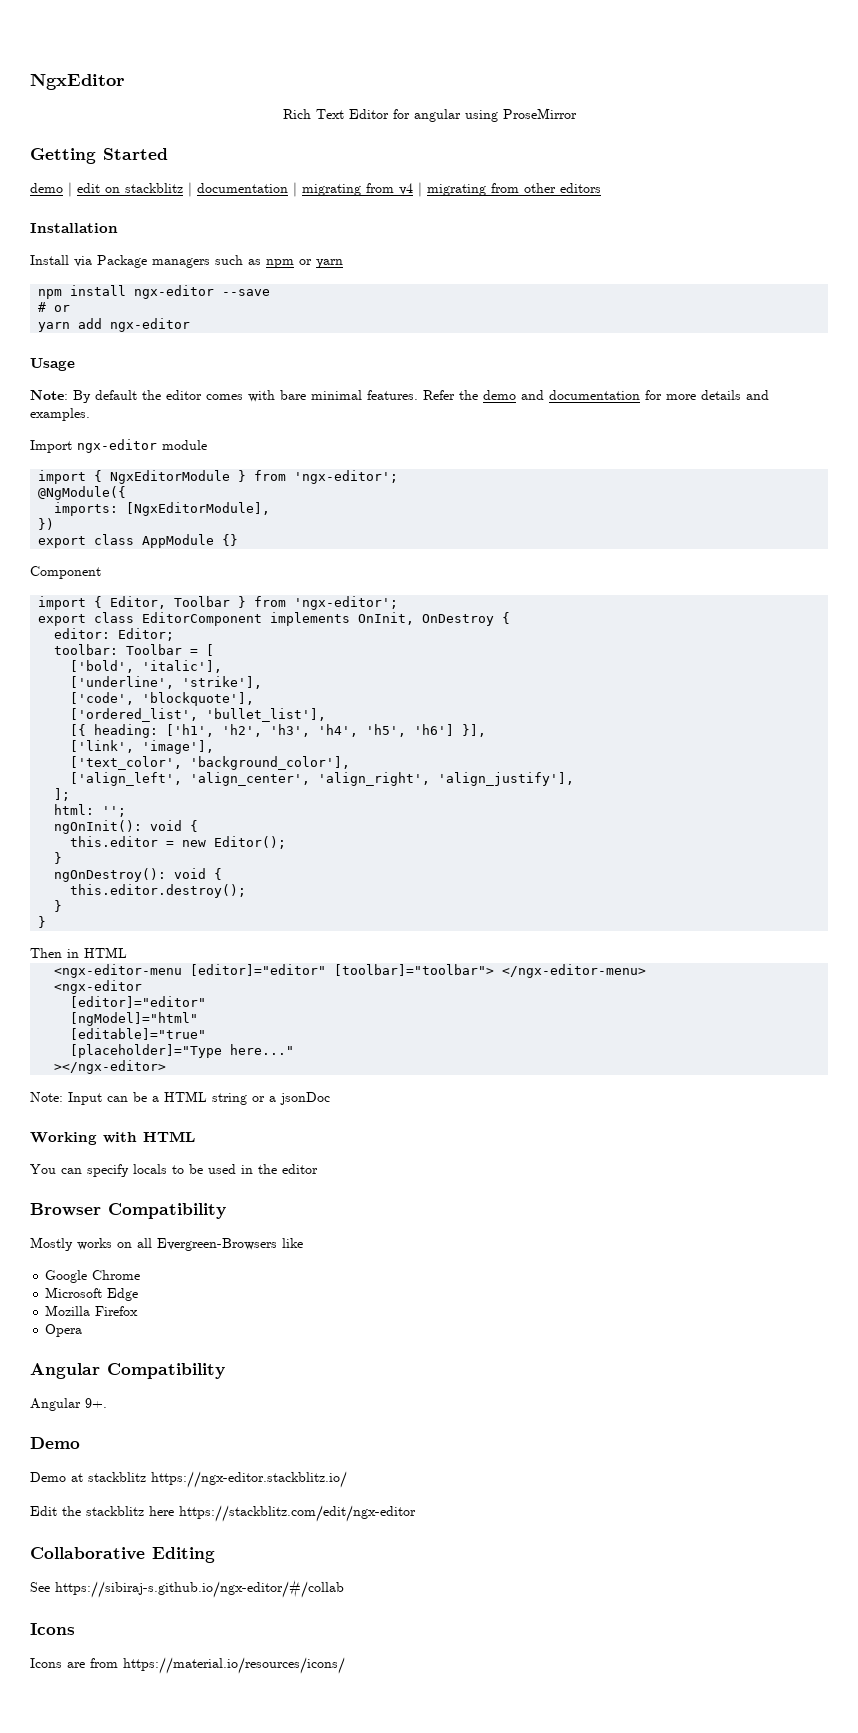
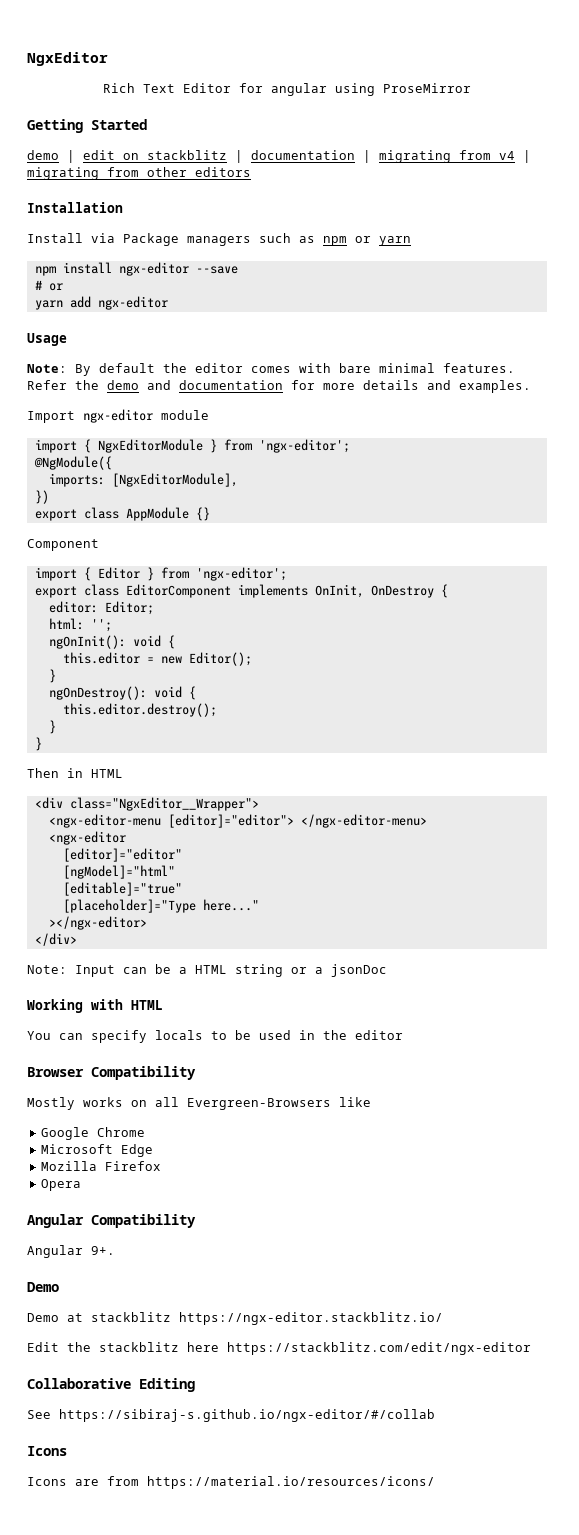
- import { Editor, Toolbar } from 'ngx-editor';
+ import { Editor } from 'ngx-editor';
- toolbar: Toolbar = [
- ['bold', 'italic'],
- ['underline', 'strike'],
- ['code', 'blockquote'],
- ['ordered_list', 'bullet_list'],
- [{ heading: ['h1', 'h2', 'h3', 'h4', 'h5', 'h6'] }],
- ['link', 'image'],
- ['text_color', 'background_color'],
- ['align_left', 'align_center', 'align_right', 'align_justify'],
- ];
+ <div class="NgxEditor__Wrapper">
- <ngx-editor-menu [editor]="editor" [toolbar]="toolbar"> </ngx-editor-menu>
+ <ngx-editor-menu [editor]="editor"> </ngx-editor-menu>
+ </div>

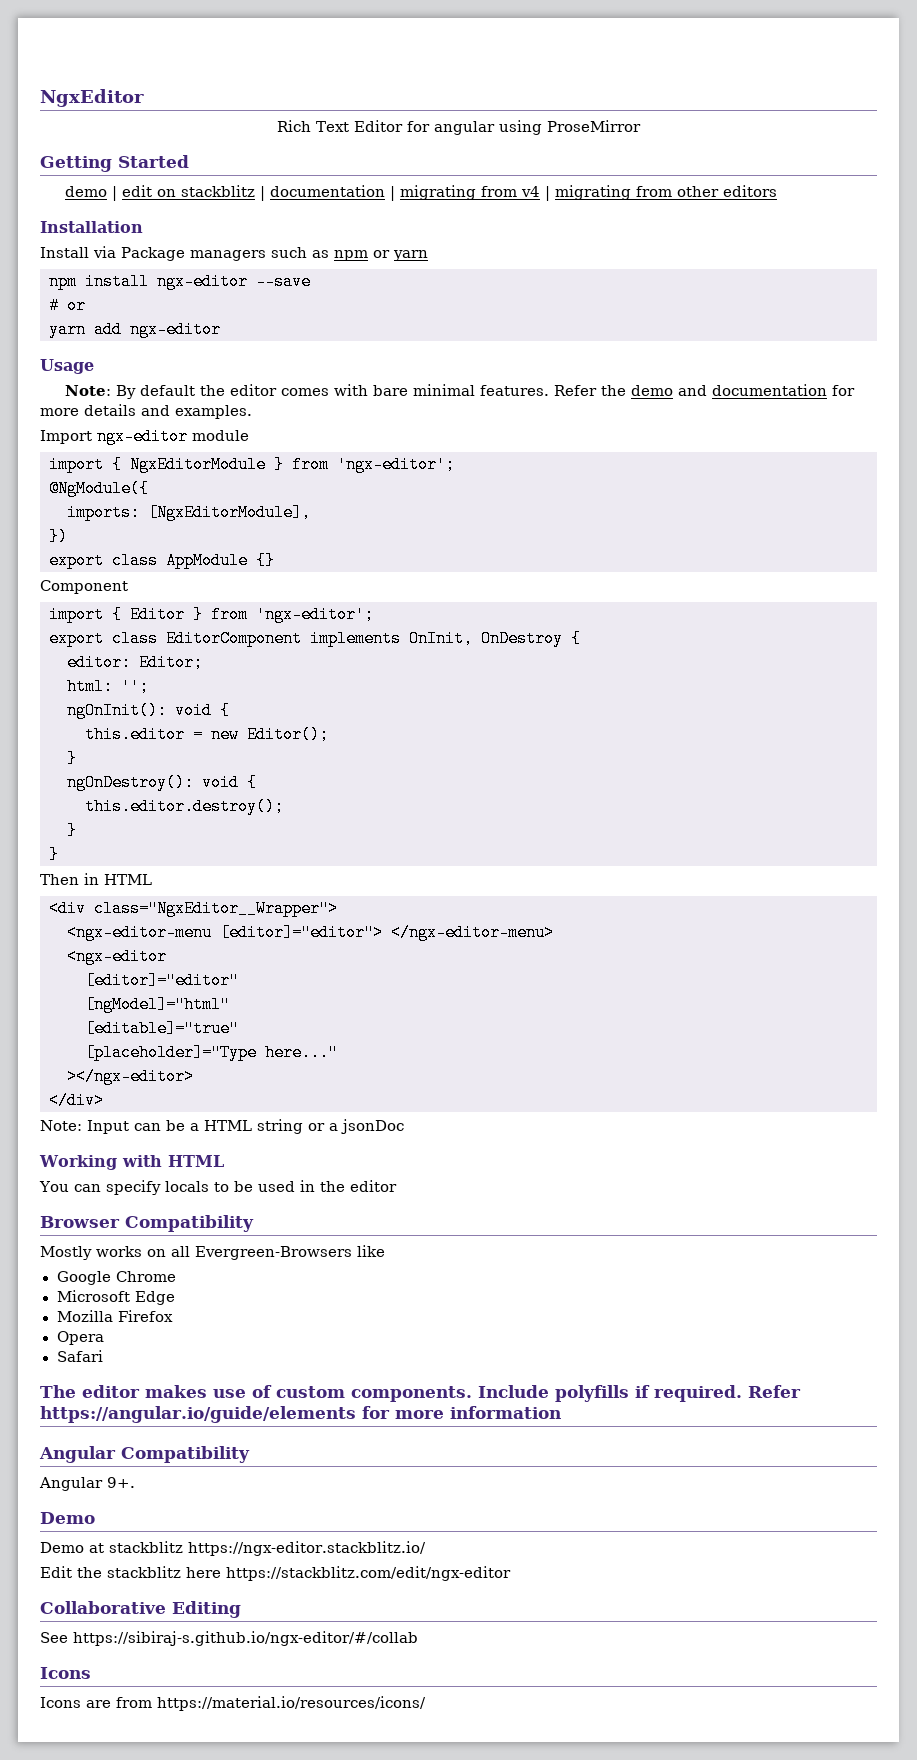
+ Safari
+ The editor makes use of custom components. Include polyfills if required. Refer https://angular.io/guide/elements for more information

